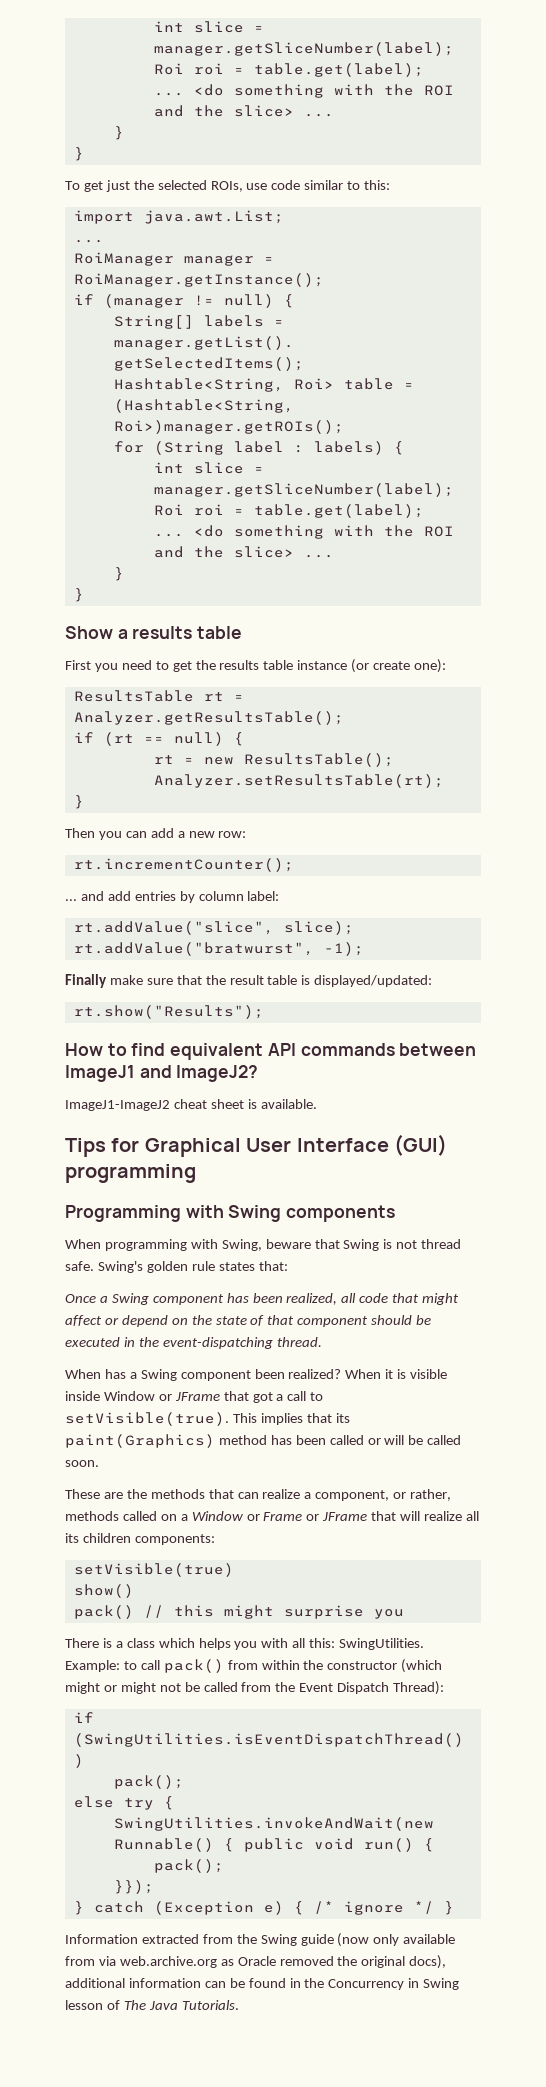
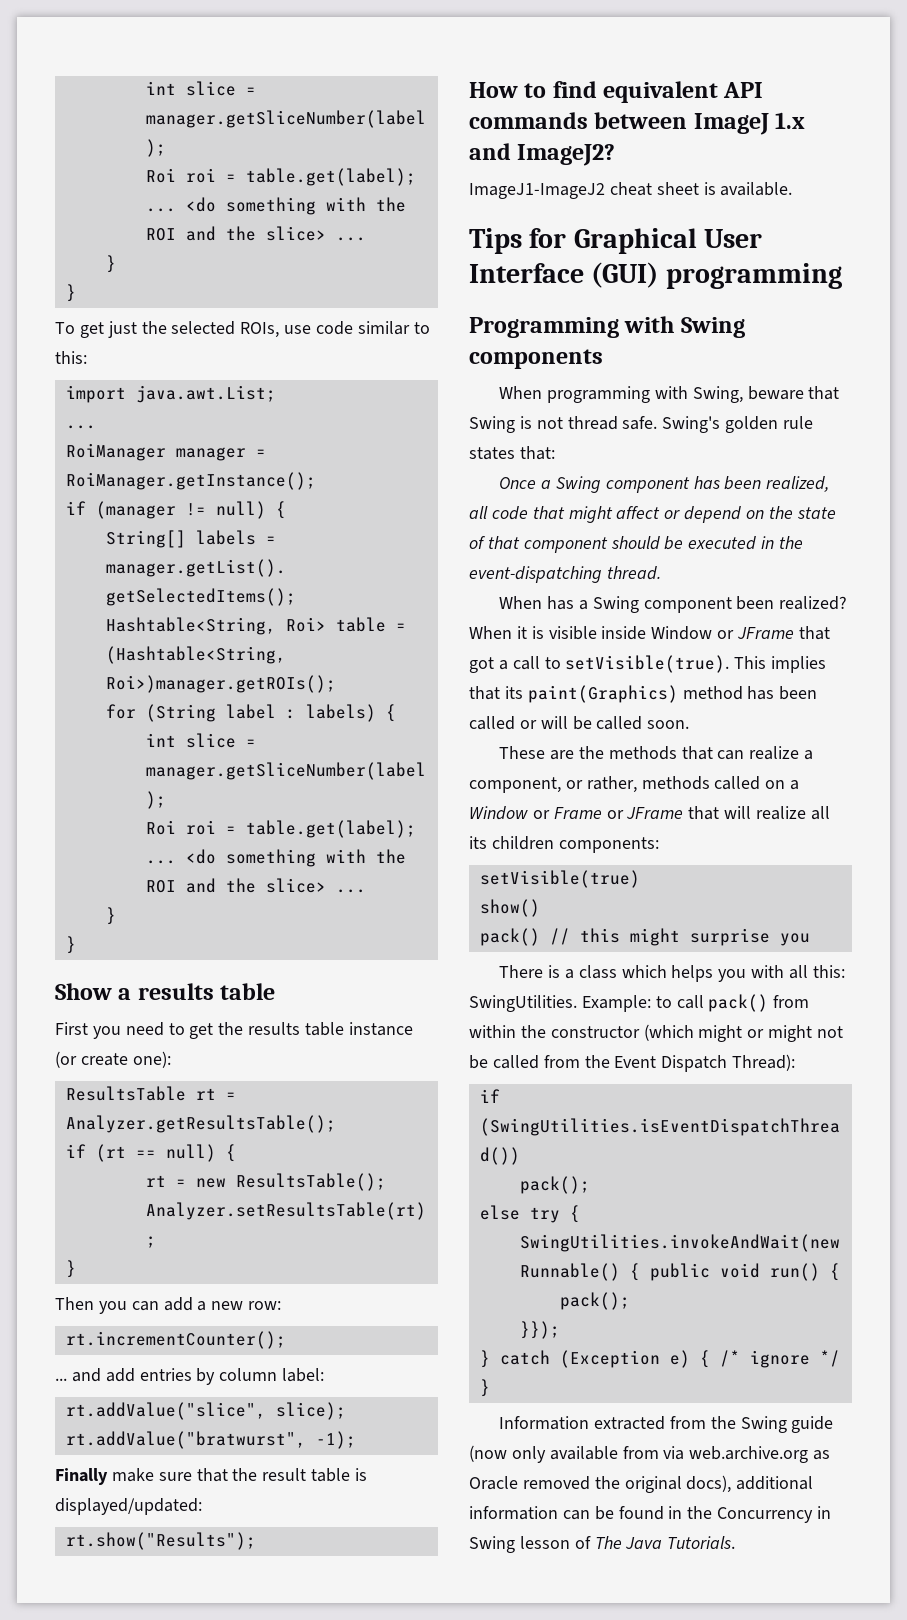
- How to find equivalent API commands between ImageJ1 and ImageJ2?
+ How to find equivalent API commands between ImageJ 1.x and ImageJ2?

